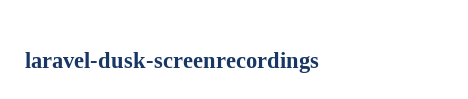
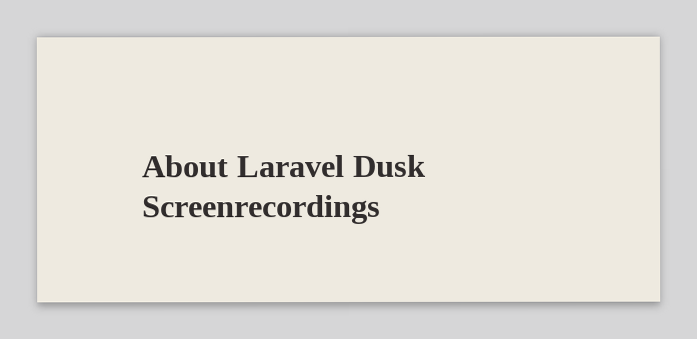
- laravel-dusk-screenrecordings
+ About Laravel Dusk Screenrecordings

